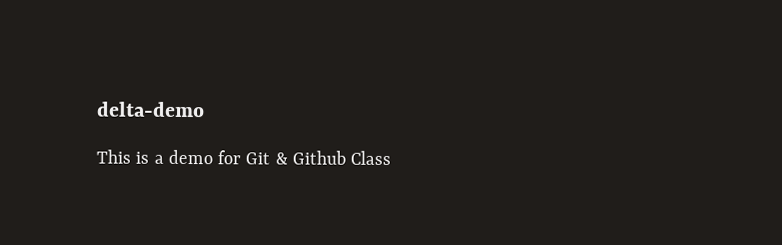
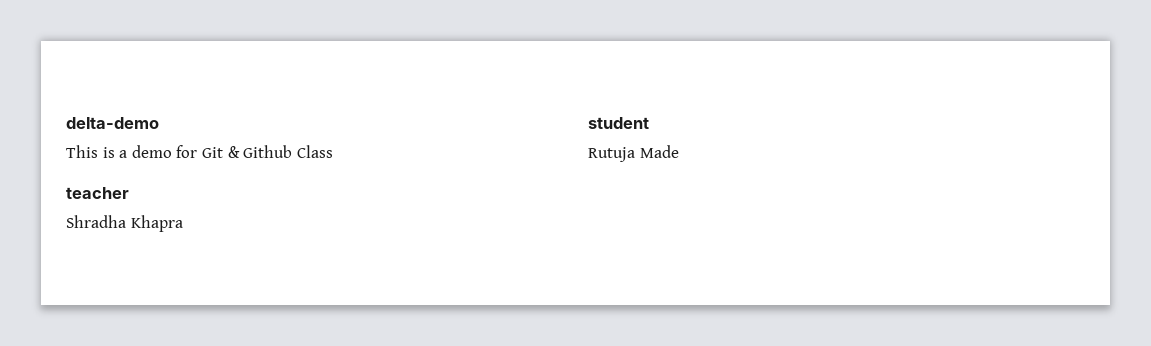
+ teacher
+ Shradha Khapra
+ student
+ Rutuja Made

